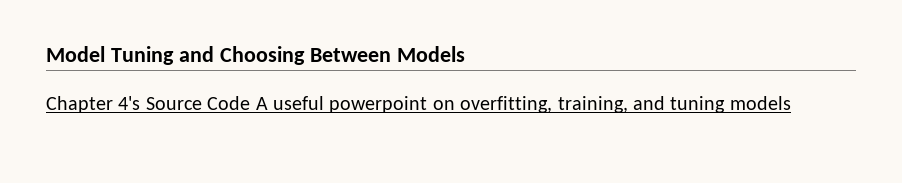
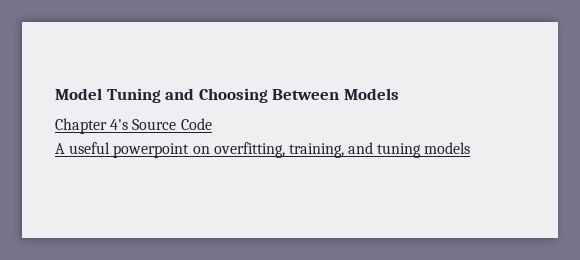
- Chapter 4's Source Code A useful powerpoint on overfitting, training, and tuning models
+ Chapter 4's Source Code
+ A useful powerpoint on overfitting, training, and tuning models

